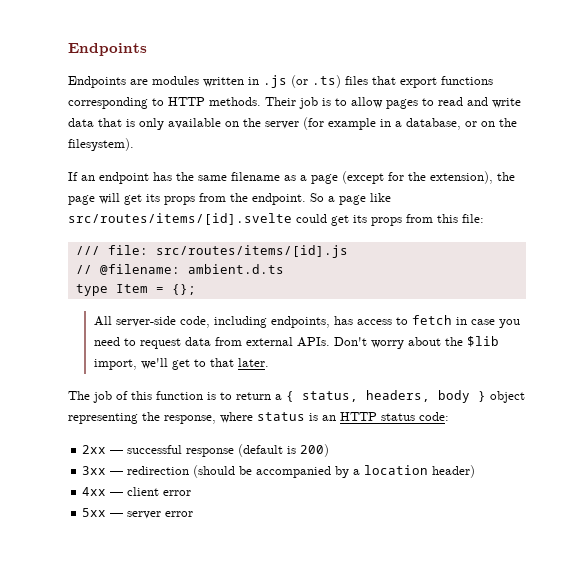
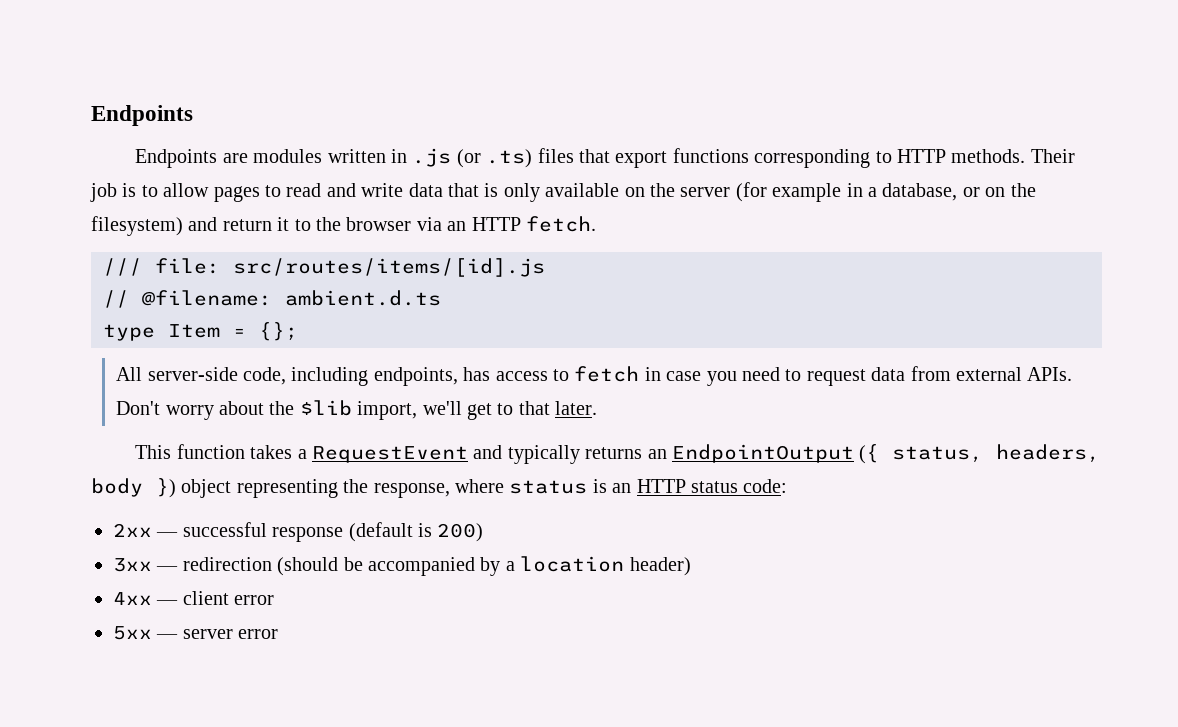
- Their job is to allow pages to read and write data that is only available on the server (for example in a database, or on the filesystem).
- If an endpoint has the same filename as a page (except for the extension), the page will get its props from the endpoint. So a page like src/routes/items/[id].svelte could get its props from this file:
+ Their job is to allow pages to read and write data that is only available on the server (for example in a database, or on the filesystem) and return it to the browser via an HTTP fetch.
- The job of this function is to return a { status, headers, body } object representing the response, where status is an HTTP status code:
+ This function takes a RequestEvent and typically returns an EndpointOutput ({ status, headers, body }) object representing the response, where status is an HTTP status code:

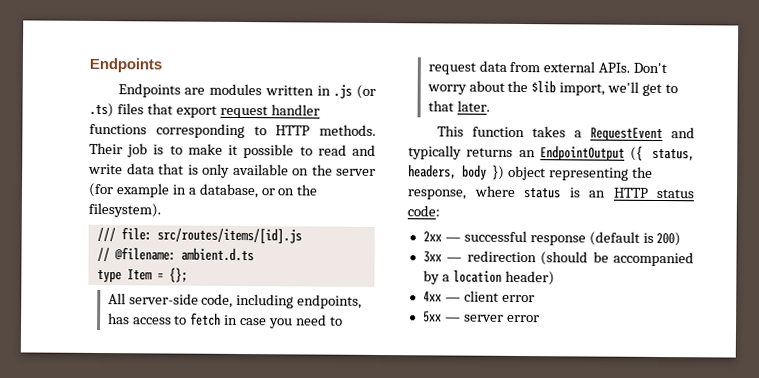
- Endpoints are modules written in .js (or .ts) files that export functions corresponding to HTTP methods.
+ Endpoints are modules written in .js (or .ts) files that export request handler functions corresponding to HTTP methods.
- Their job is to allow pages to read and write data that is only available on the server (for example in a database, or on the filesystem) and return it to the browser via an HTTP fetch.
+ Their job is to make it possible to read and write data that is only available on the server (for example in a database, or on the filesystem).

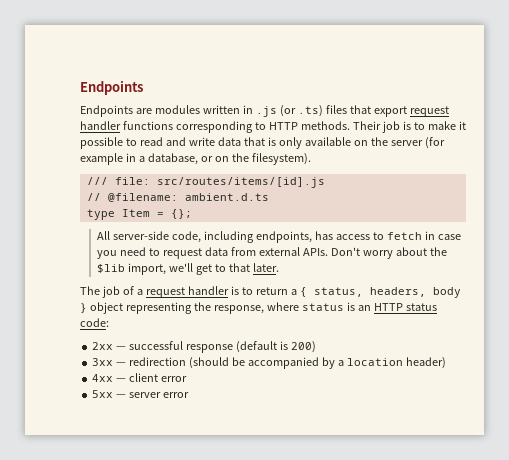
- This function takes a RequestEvent and typically returns an EndpointOutput ({ status, headers, body }) object representing the response, where status is an HTTP status code:
+ The job of a request handler is to return a { status, headers, body } object representing the response, where status is an HTTP status code:

